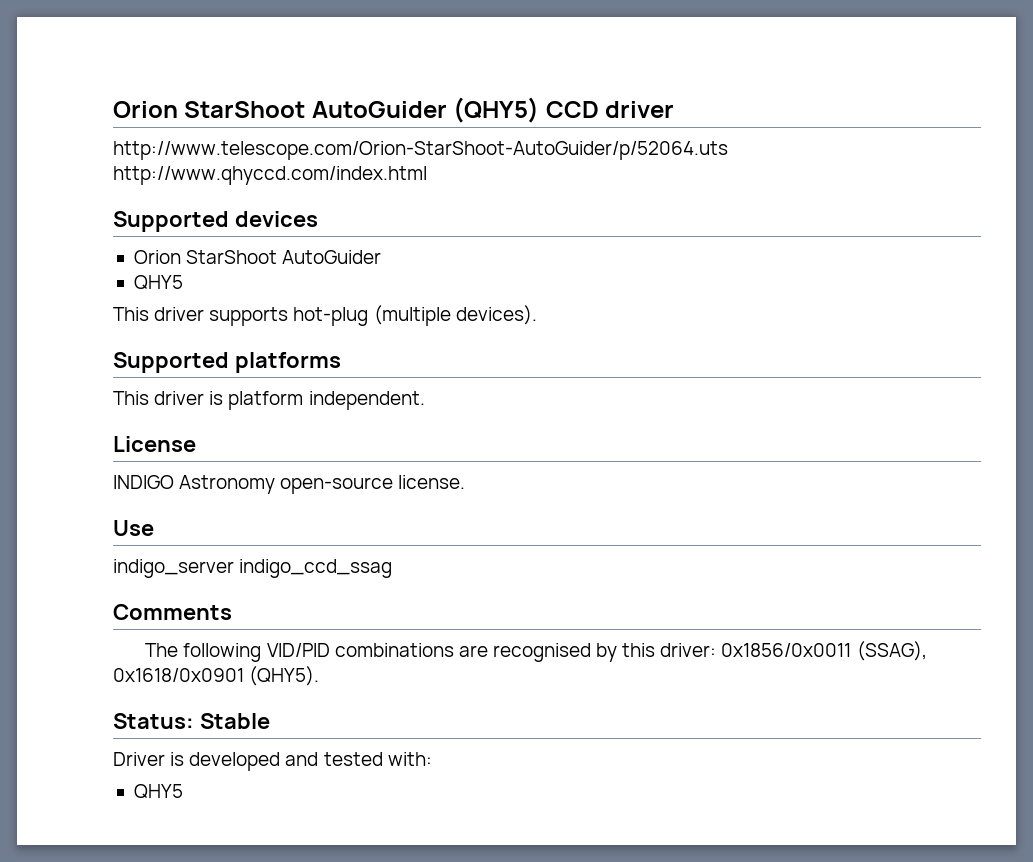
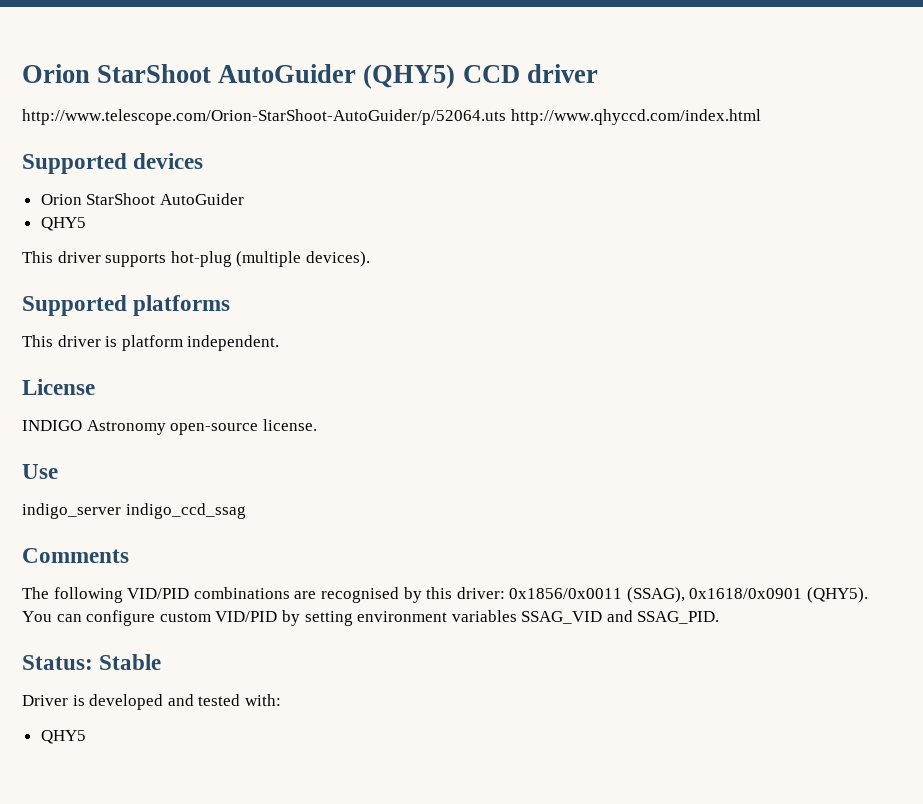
+ You can configure custom VID/PID by setting environment variables SSAG_VID and SSAG_PID.

